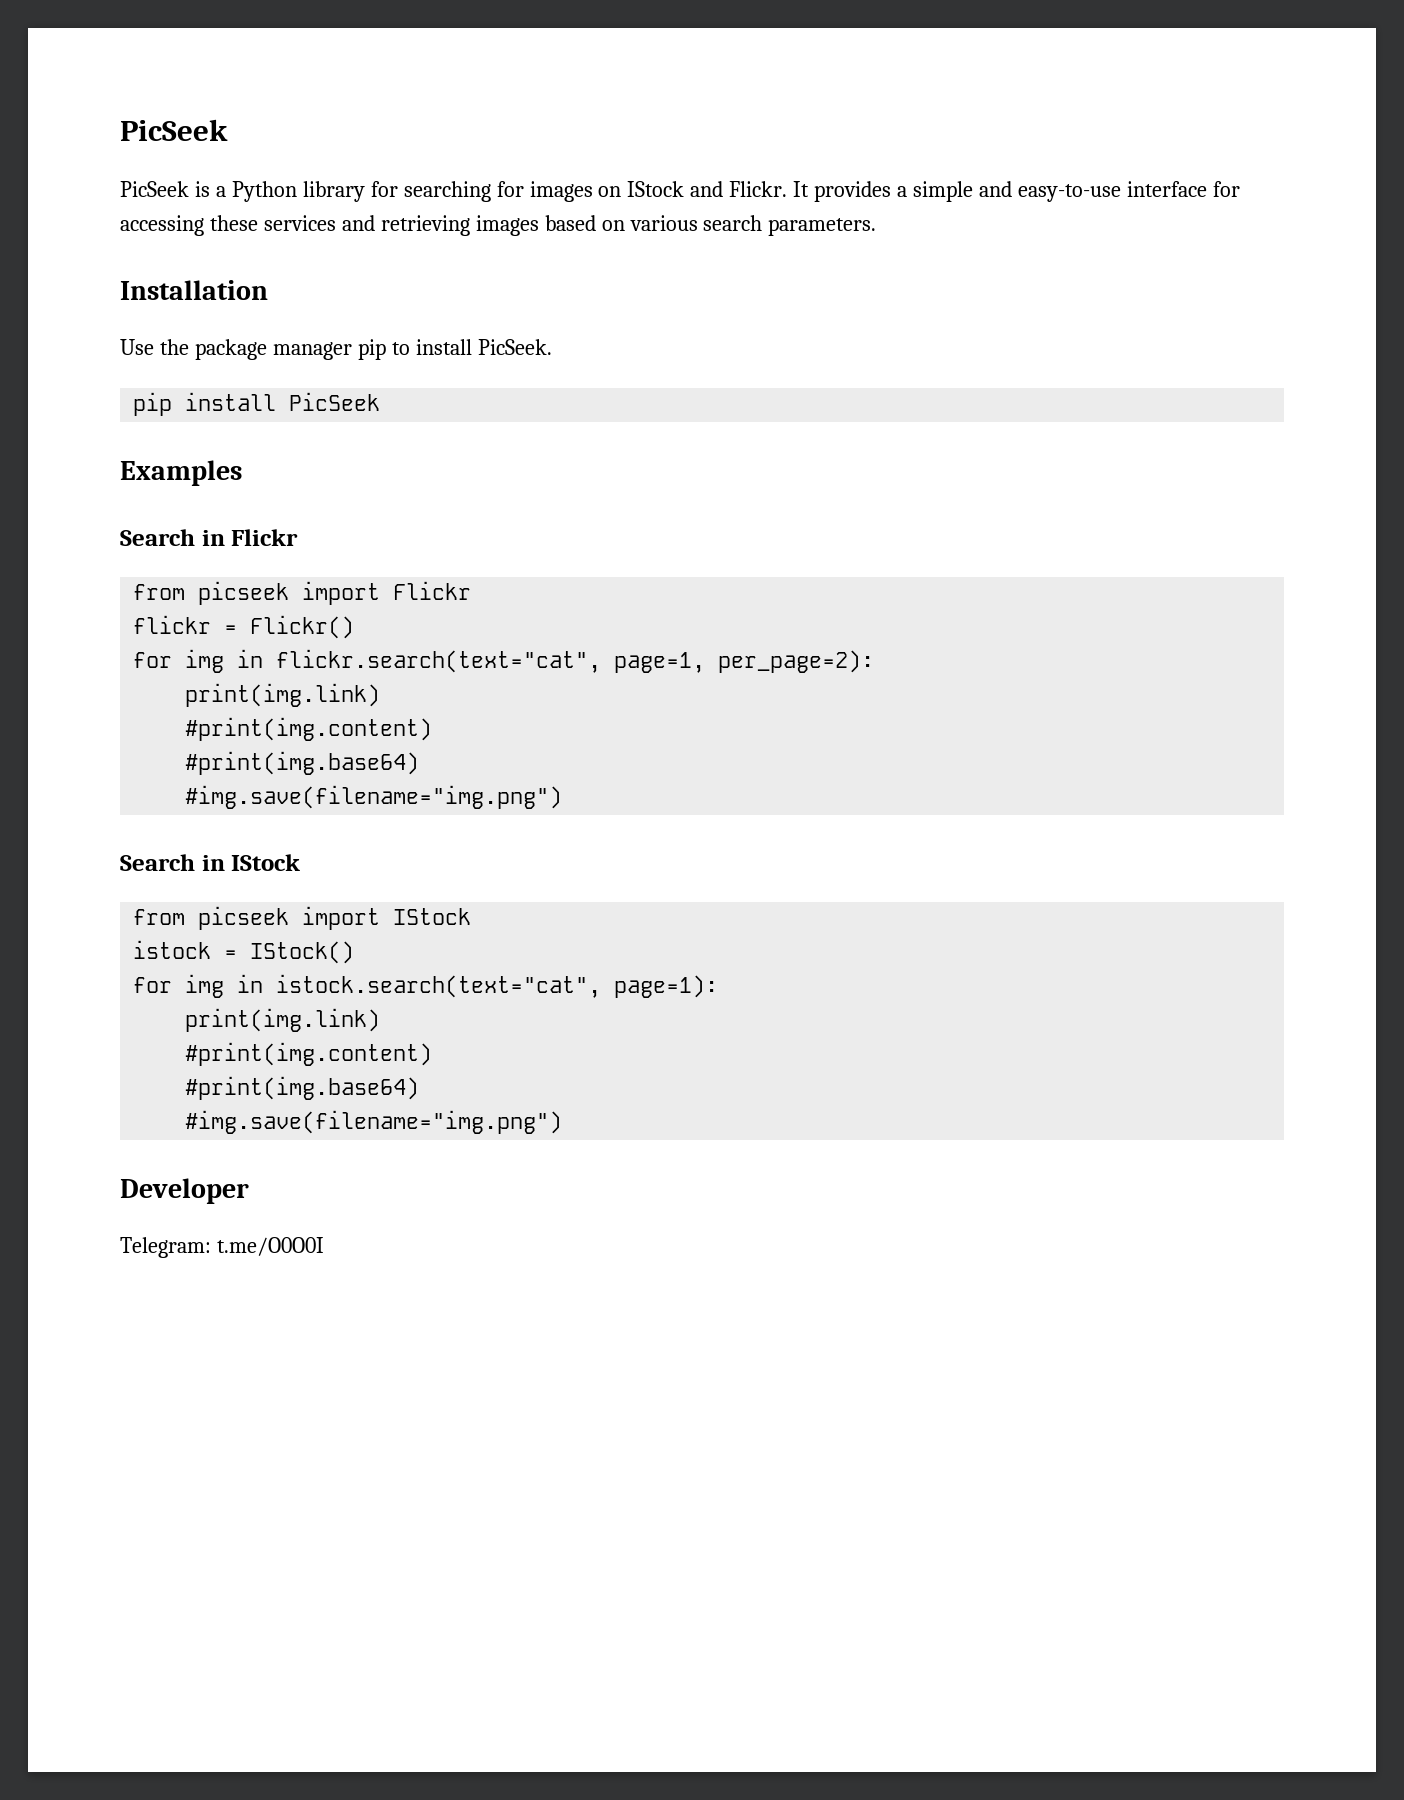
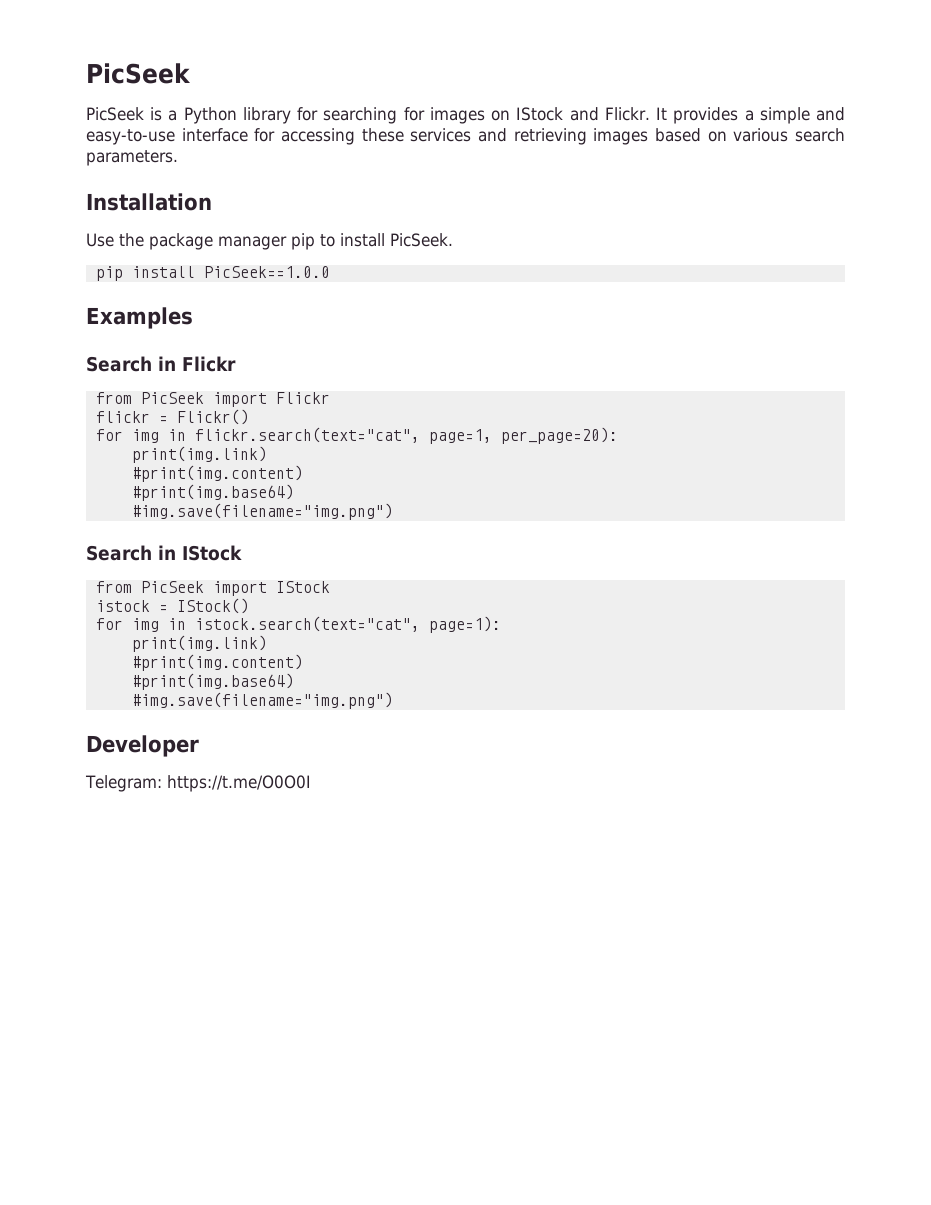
- pip install PicSeek
+ pip install PicSeek==1.0.0
- from picseek import Flickr
+ from PicSeek import Flickr
- for img in flickr.search(text="cat", page=1, per_page=2):
+ for img in flickr.search(text="cat", page=1, per_page=20):
- from picseek import IStock
+ from PicSeek import IStock
- Telegram: t.me/O0O0I
+ Telegram: https://t.me/O0O0I

